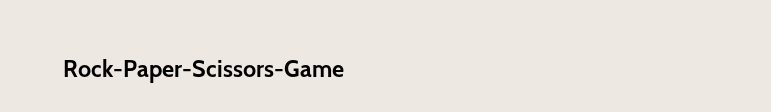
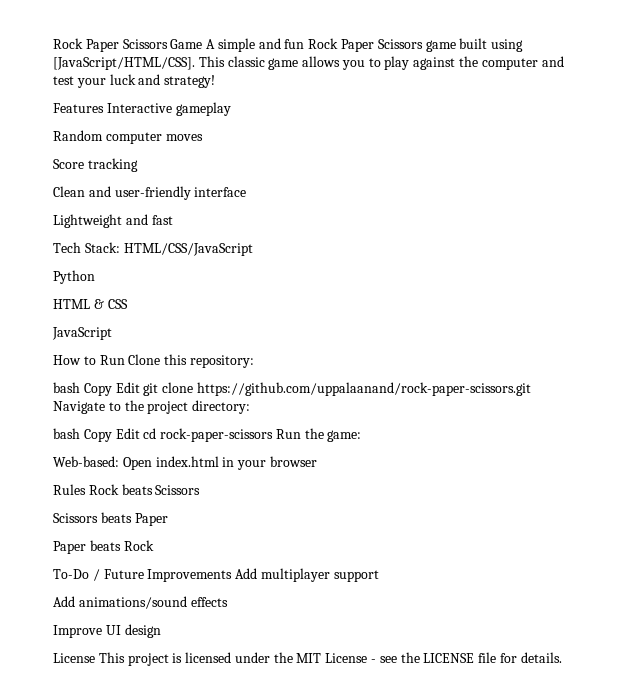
- Rock-Paper-Scissors-Game
+ Rock Paper Scissors Game A simple and fun Rock Paper Scissors game built using [JavaScript/HTML/CSS]. This classic game allows you to play against the computer and test your luck and strategy!
+ Features Interactive gameplay
+ Random computer moves
+ Score tracking
+ Clean and user-friendly interface
+ Lightweight and fast
+ Tech Stack: HTML/CSS/JavaScript
+ Python
+ HTML & CSS
+ JavaScript
+ How to Run Clone this repository:
+ bash Copy Edit git clone https://github.com/uppalaanand/rock-paper-scissors.git Navigate to the project directory:
+ bash Copy Edit cd rock-paper-scissors Run the game:
+ Web-based: Open index.html in your browser
+ Rules Rock beats Scissors
+ Scissors beats Paper
+ Paper beats Rock
+ To-Do / Future Improvements Add multiplayer support
+ Add animations/sound effects
+ Improve UI design
+ License This project is licensed under the MIT License - see the LICENSE file for details.

